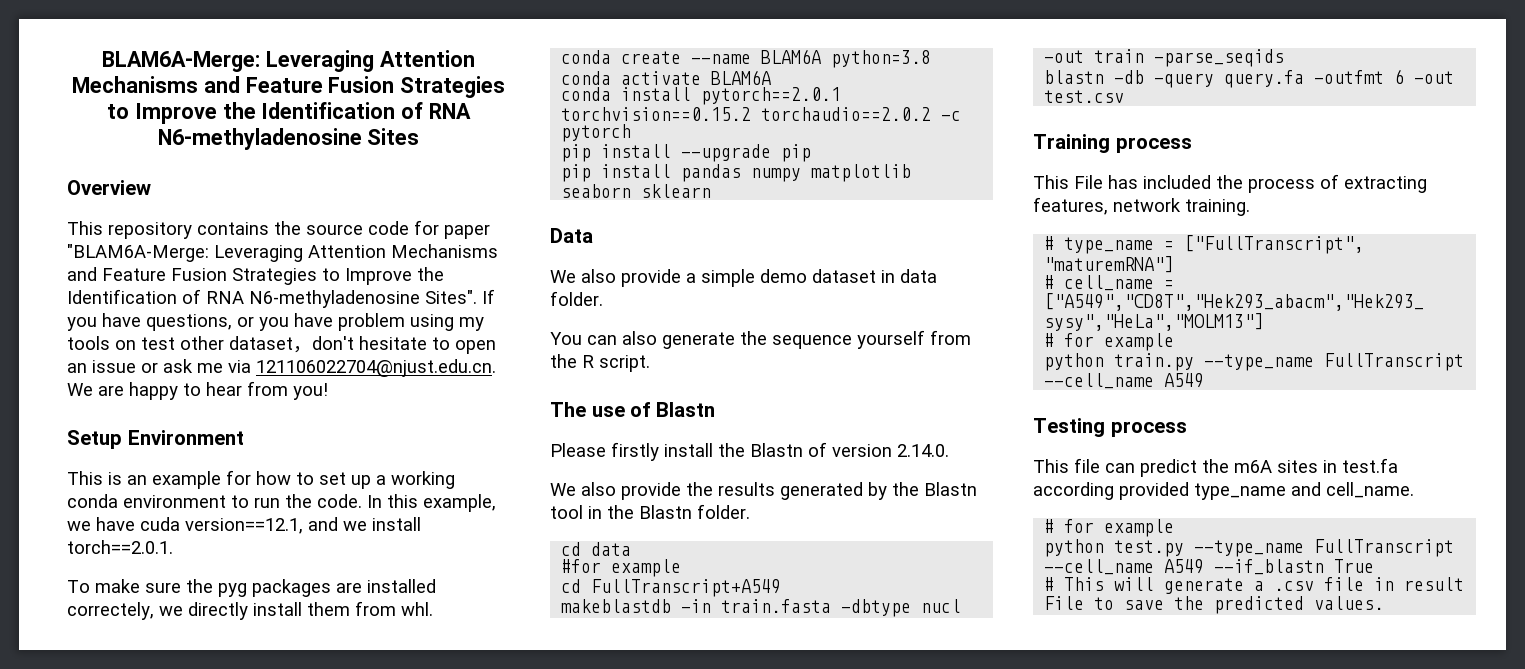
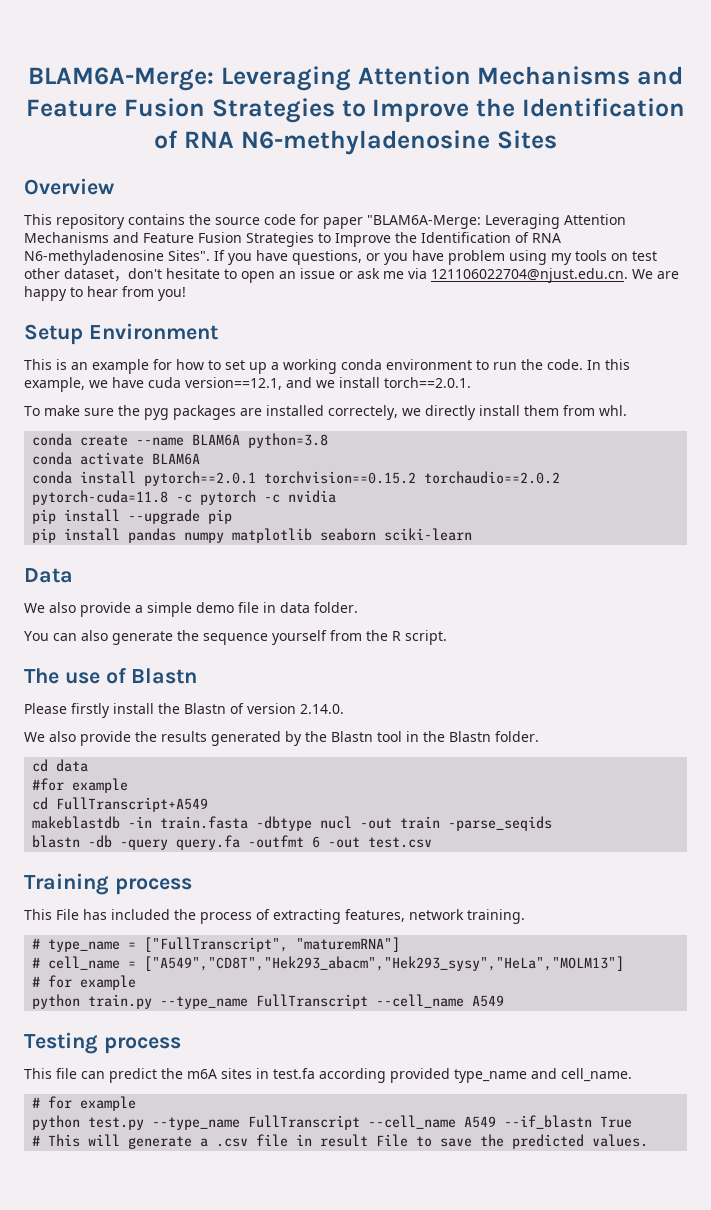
- conda install pytorch==2.0.1 torchvision==0.15.2 torchaudio==2.0.2 -c pytorch
+ conda install pytorch==2.0.1 torchvision==0.15.2 torchaudio==2.0.2 pytorch-cuda=11.8 -c pytorch -c nvidia
- pip install pandas numpy matplotlib seaborn sklearn
+ pip install pandas numpy matplotlib seaborn sciki-learn
- We also provide a simple demo dataset in data folder.
+ We also provide a simple demo file in data folder.

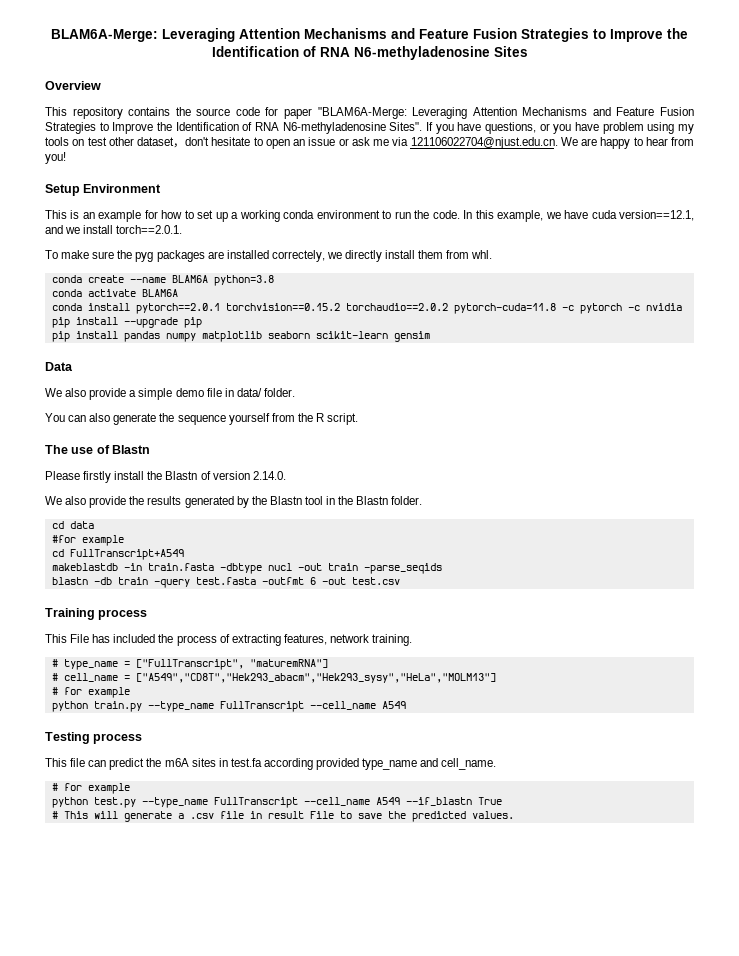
- pip install pandas numpy matplotlib seaborn sciki-learn
+ pip install pandas numpy matplotlib seaborn scikit-learn gensim
- We also provide a simple demo file in data folder.
+ We also provide a simple demo file in data/ folder.
- blastn -db -query query.fa -outfmt 6 -out test.csv
+ blastn -db train -query test.fasta -outfmt 6 -out test.csv

